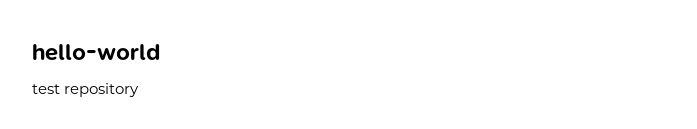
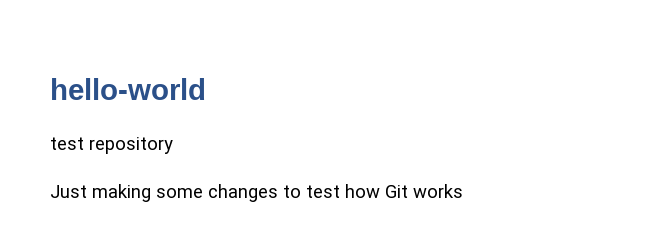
+ Just making some changes to test how Git works

